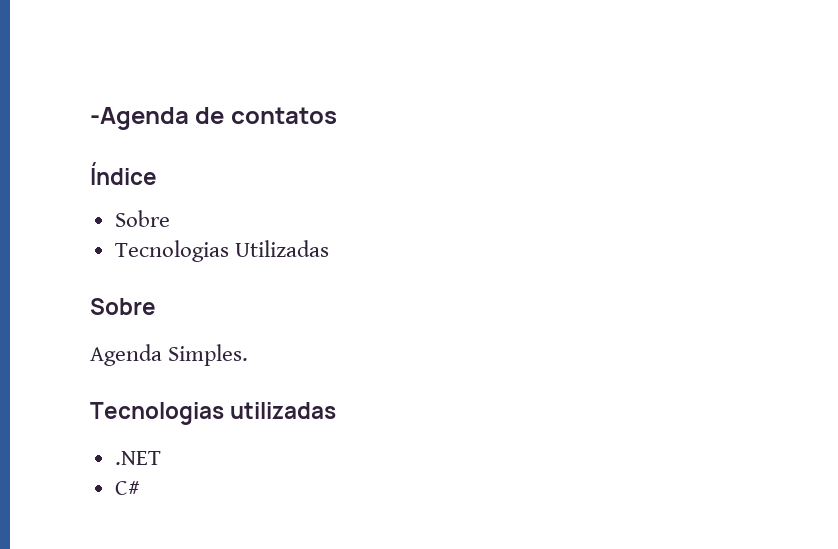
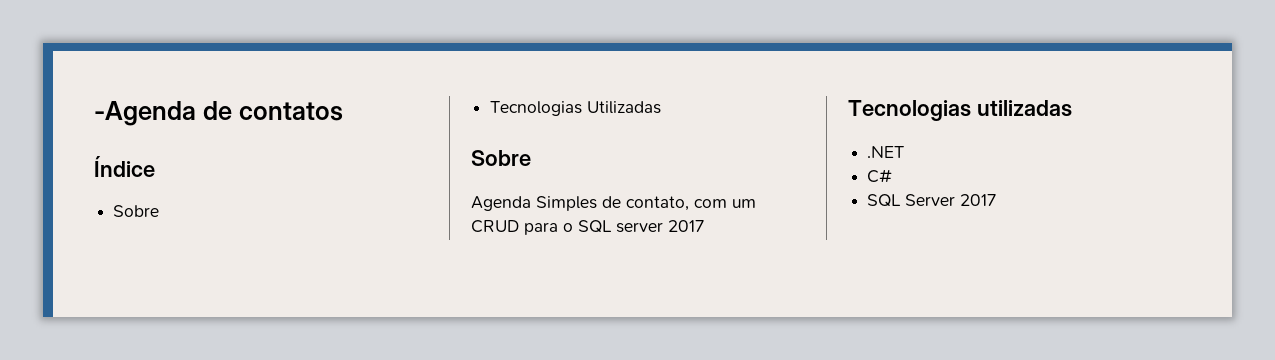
- Agenda Simples.
+ Agenda Simples de contato, com um CRUD para o SQL server 2017
+ SQL Server 2017

